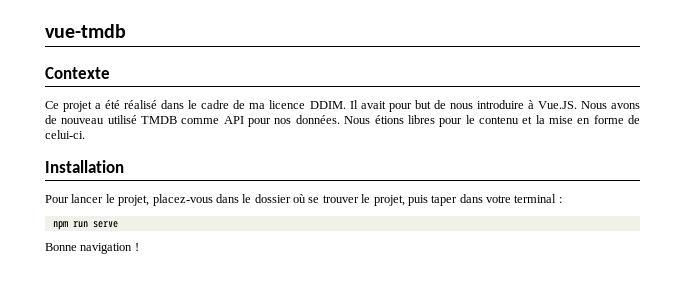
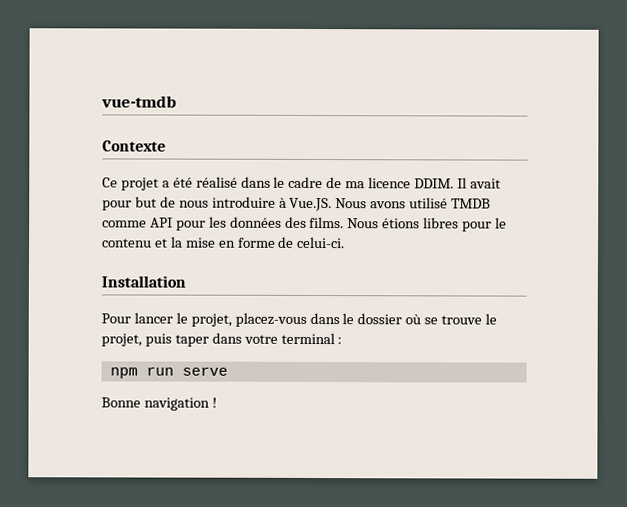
- Il avait pour but de nous introduire à Vue.JS. Nous avons de nouveau utilisé TMDB comme API pour nos données.
+ Il avait pour but de nous introduire à Vue.JS. Nous avons utilisé TMDB comme API pour les données des films.
- Pour lancer le projet, placez-vous dans le dossier où se trouver le projet, puis taper dans votre terminal :
+ Pour lancer le projet, placez-vous dans le dossier où se trouve le projet, puis taper dans votre terminal :

